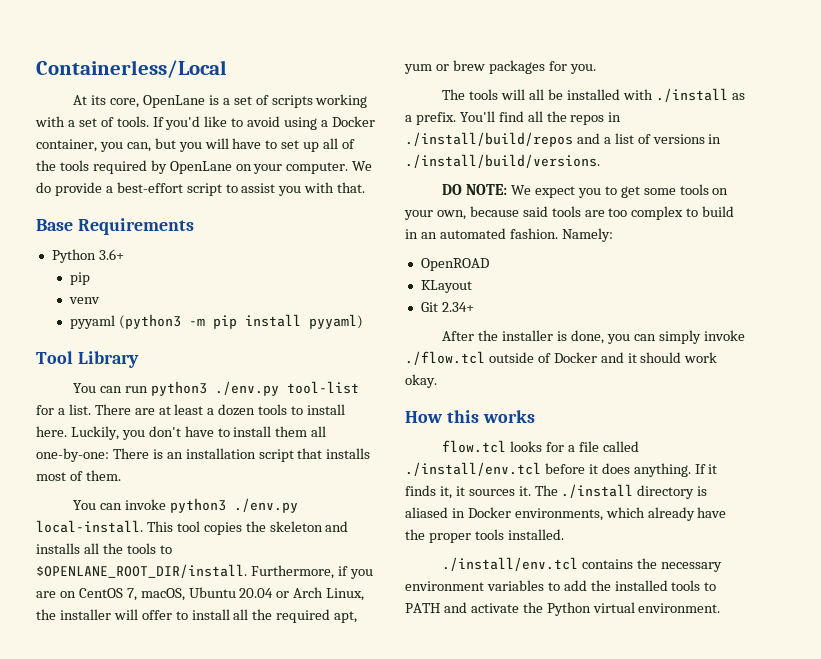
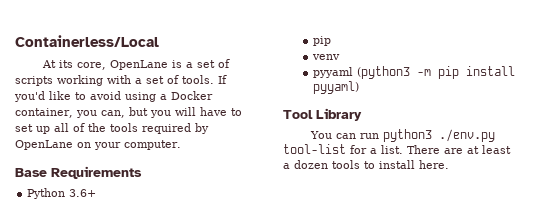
- We do provide a best-effort script to assist you with that.
- Luckily, you don't have to install them all one-by-one: There is an installation script that installs most of them.
- You can invoke python3 ./env.py local-install. This tool copies the skeleton and installs all the tools to $OPENLANE_ROOT_DIR/install. Furthermore, if you are on CentOS 7, macOS, Ubuntu 20.04 or Arch Linux, the installer will offer to install all the required apt, yum or brew packages for you.
- The tools will all be installed with ./install as a prefix. You'll find all the repos in ./install/build/repos and a list of versions in ./install/build/versions.
- DO NOTE: We expect you to get some tools on your own, because said tools are too complex to build in an automated fashion. Namely:
- OpenROAD
- KLayout
- Git 2.34+
- After the installer is done, you can simply invoke ./flow.tcl outside of Docker and it should work okay.
- How this works
- flow.tcl looks for a file called ./install/env.tcl before it does anything. If it finds it, it sources it. The ./install directory is aliased in Docker environments, which already have the proper tools installed.
- ./install/env.tcl contains the necessary environment variables to add the installed tools to PATH and activate the Python virtual environment.

